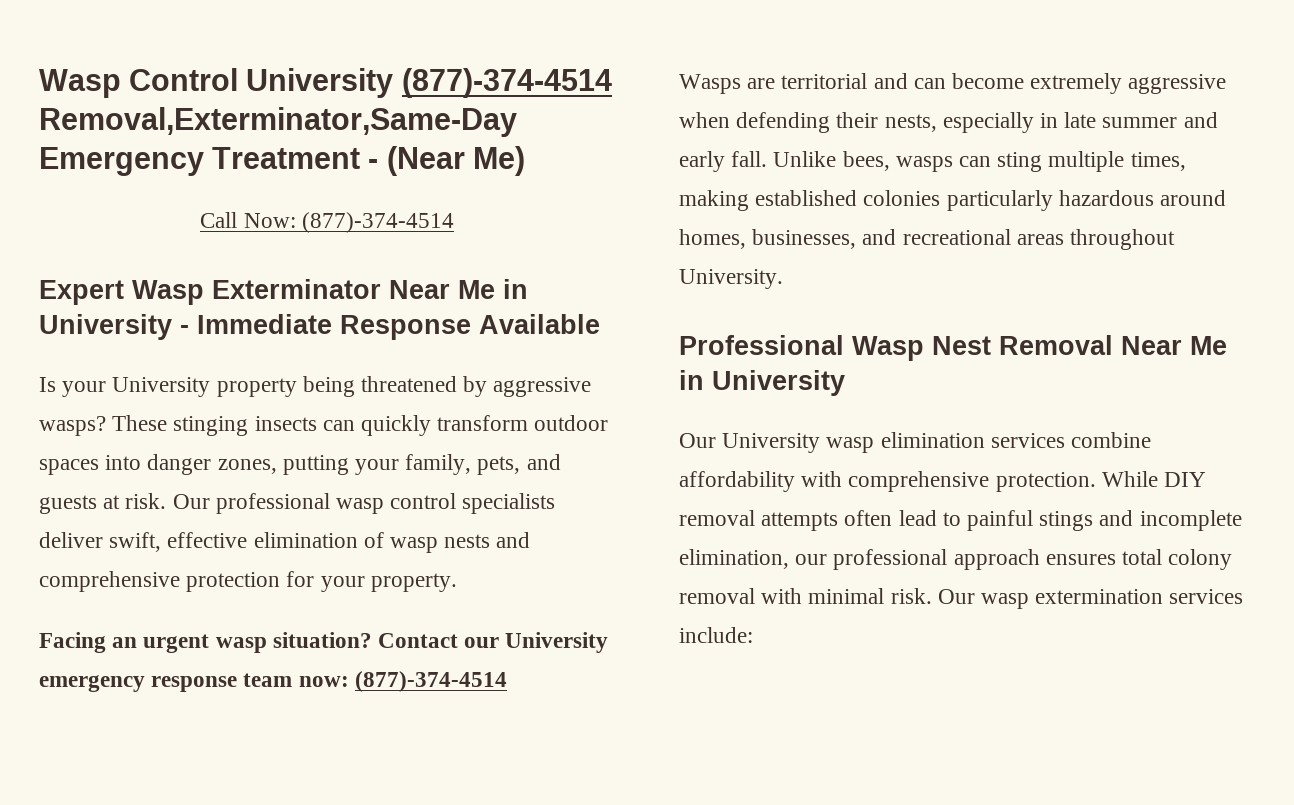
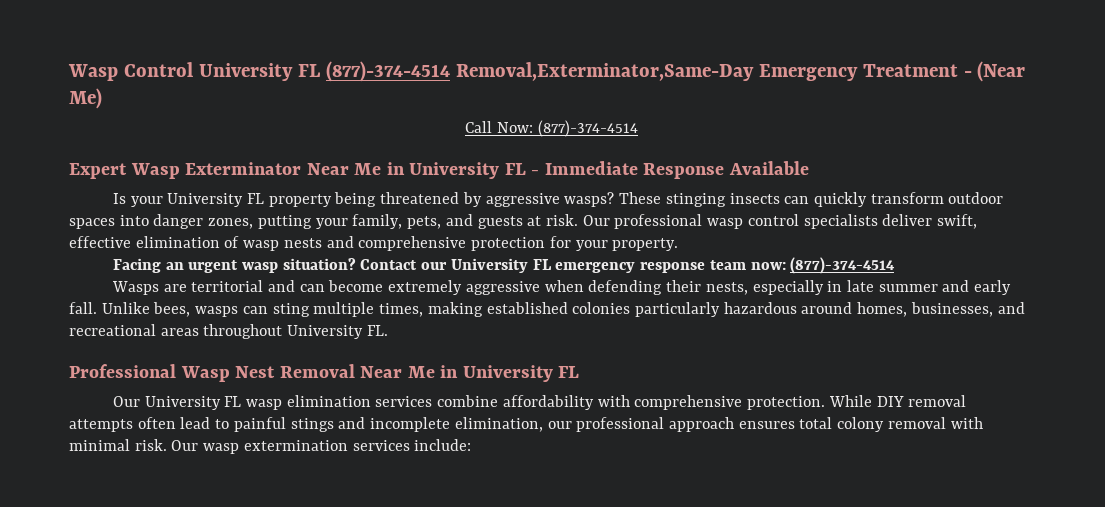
- Wasp Control University (877)-374-4514 Removal,Exterminator,Same-Day Emergency Treatment - (Near Me)
+ Wasp Control University FL (877)-374-4514 Removal,Exterminator,Same-Day Emergency Treatment - (Near Me)
- Expert Wasp Exterminator Near Me in University - Immediate Response Available
+ Expert Wasp Exterminator Near Me in University FL - Immediate Response Available
- Is your University property being threatened by aggressive wasps?
+ Is your University FL property being threatened by aggressive wasps?
- Contact our University emergency response team now: (877)-374-4514
+ Contact our University FL emergency response team now: (877)-374-4514
- Unlike bees, wasps can sting multiple times, making established colonies particularly hazardous around homes, businesses, and recreational areas throughout University.
+ Unlike bees, wasps can sting multiple times, making established colonies particularly hazardous around homes, businesses, and recreational areas throughout University FL.
- Professional Wasp Nest Removal Near Me in University
+ Professional Wasp Nest Removal Near Me in University FL
- Our University wasp elimination services combine affordability with comprehensive protection.
+ Our University FL wasp elimination services combine affordability with comprehensive protection.

